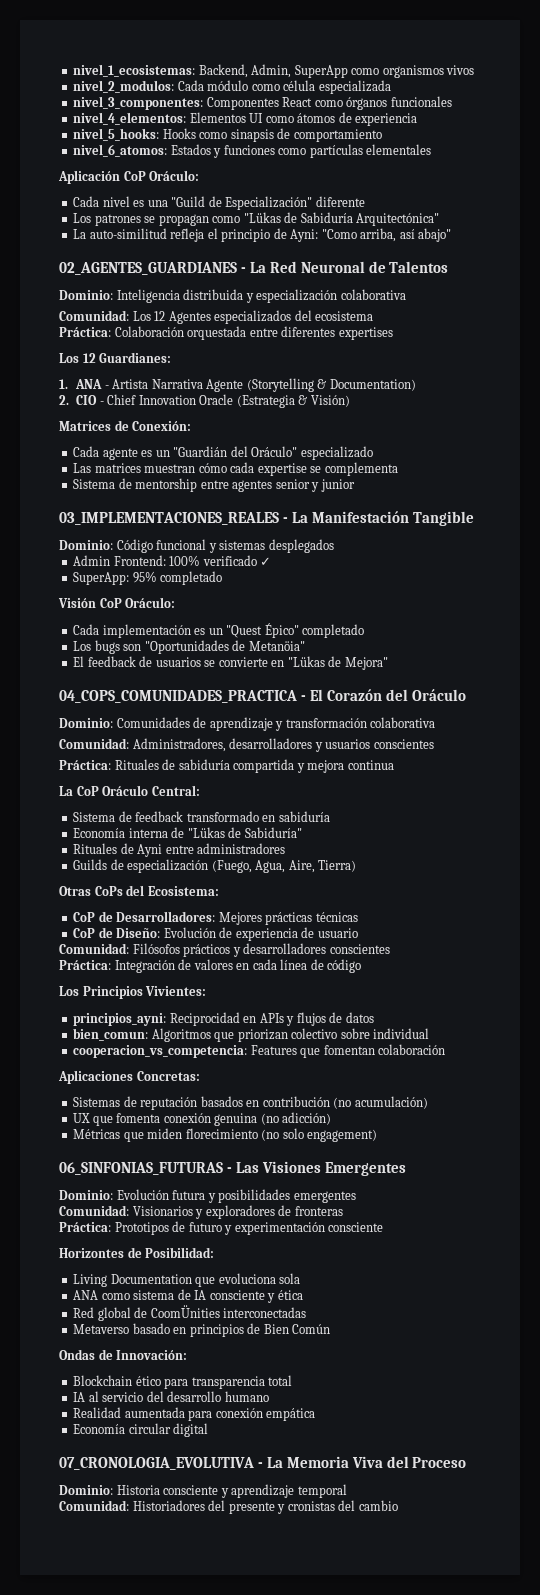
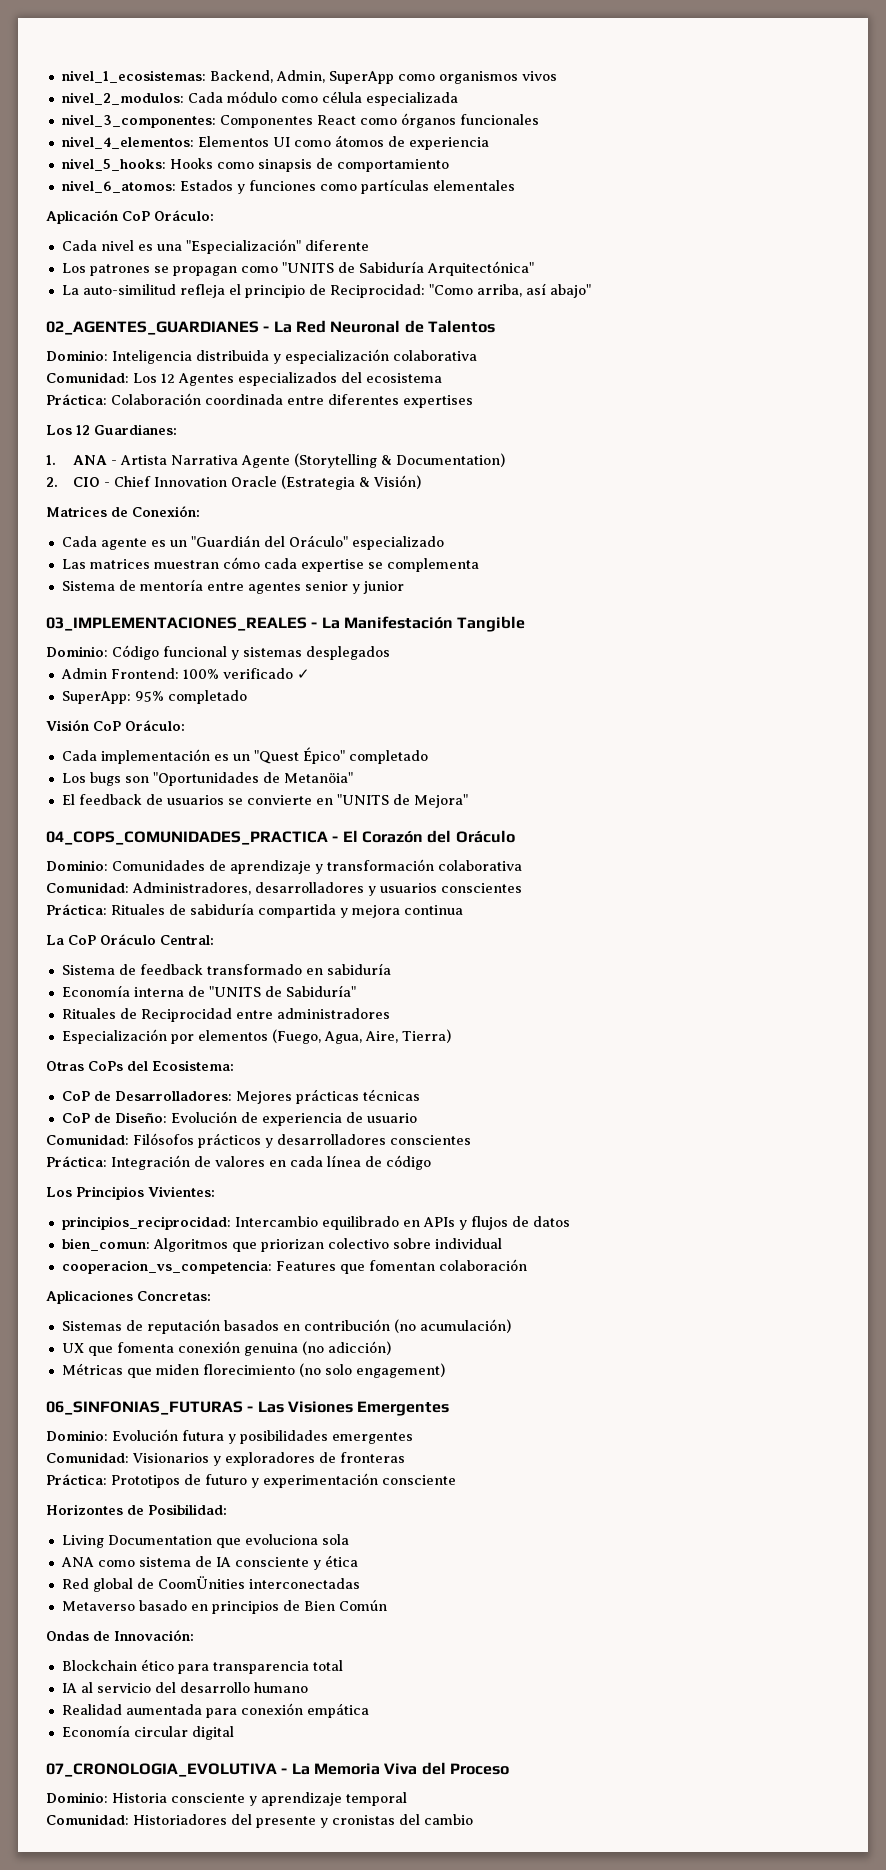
- Cada nivel es una "Guild de Especialización" diferente
+ Cada nivel es una "Especialización" diferente
- Los patrones se propagan como "Lükas de Sabiduría Arquitectónica"
+ Los patrones se propagan como "UNITS de Sabiduría Arquitectónica"
- La auto-similitud refleja el principio de Ayni: "Como arriba, así abajo"
+ La auto-similitud refleja el principio de Reciprocidad: "Como arriba, así abajo"
- Práctica: Colaboración orquestada entre diferentes expertises
+ Práctica: Colaboración coordinada entre diferentes expertises
- Sistema de mentorship entre agentes senior y junior
+ Sistema de mentoría entre agentes senior y junior
- El feedback de usuarios se convierte en "Lükas de Mejora"
+ El feedback de usuarios se convierte en "UNITS de Mejora"
- Economía interna de "Lükas de Sabiduría"
+ Economía interna de "UNITS de Sabiduría"
- Rituales de Ayni entre administradores
+ Rituales de Reciprocidad entre administradores
- Guilds de especialización (Fuego, Agua, Aire, Tierra)
+ Especialización por elementos (Fuego, Agua, Aire, Tierra)
- principios_ayni: Reciprocidad en APIs y flujos de datos
+ principios_reciprocidad: Intercambio equilibrado en APIs y flujos de datos

